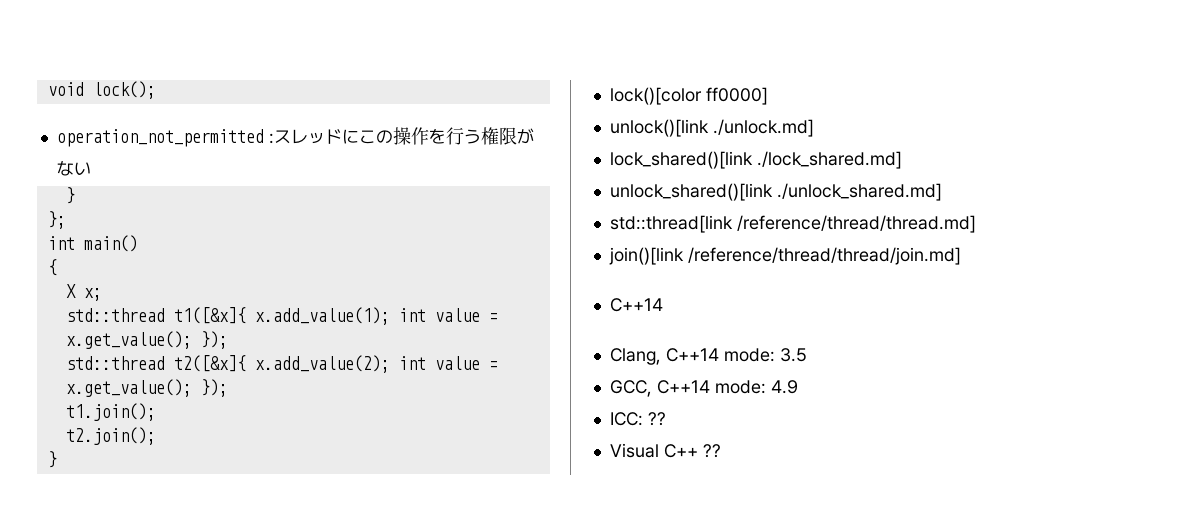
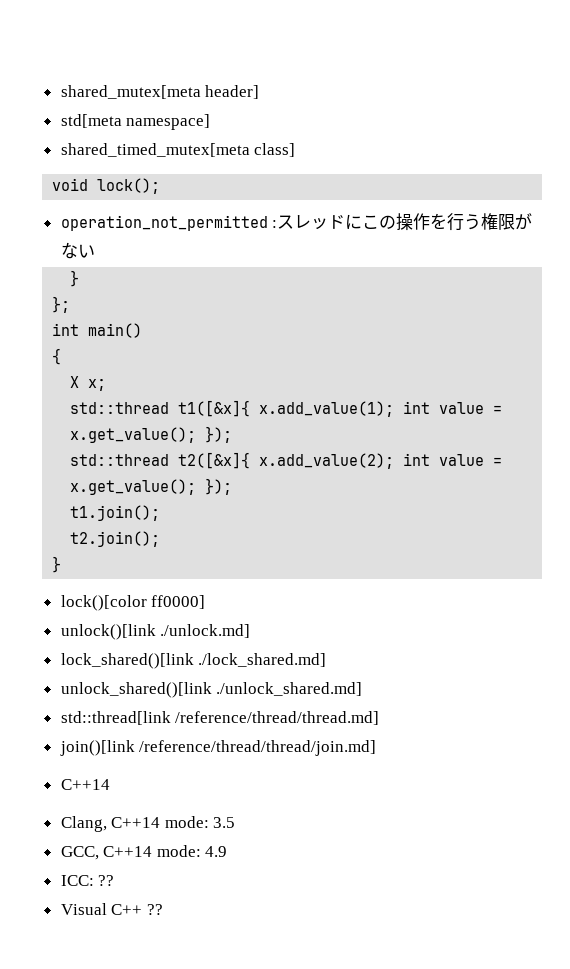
+ shared_mutex[meta header]
+ std[meta namespace]
+ shared_timed_mutex[meta class]

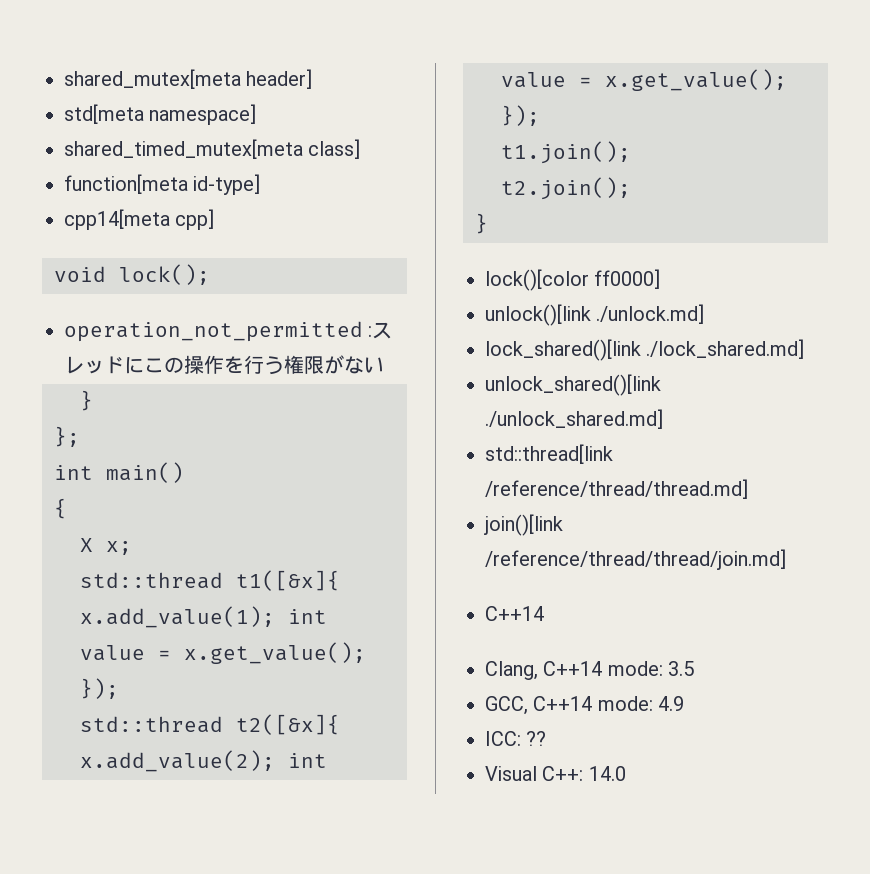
+ function[meta id-type]
+ cpp14[meta cpp]
- Visual C++ ??
+ Visual C++: 14.0

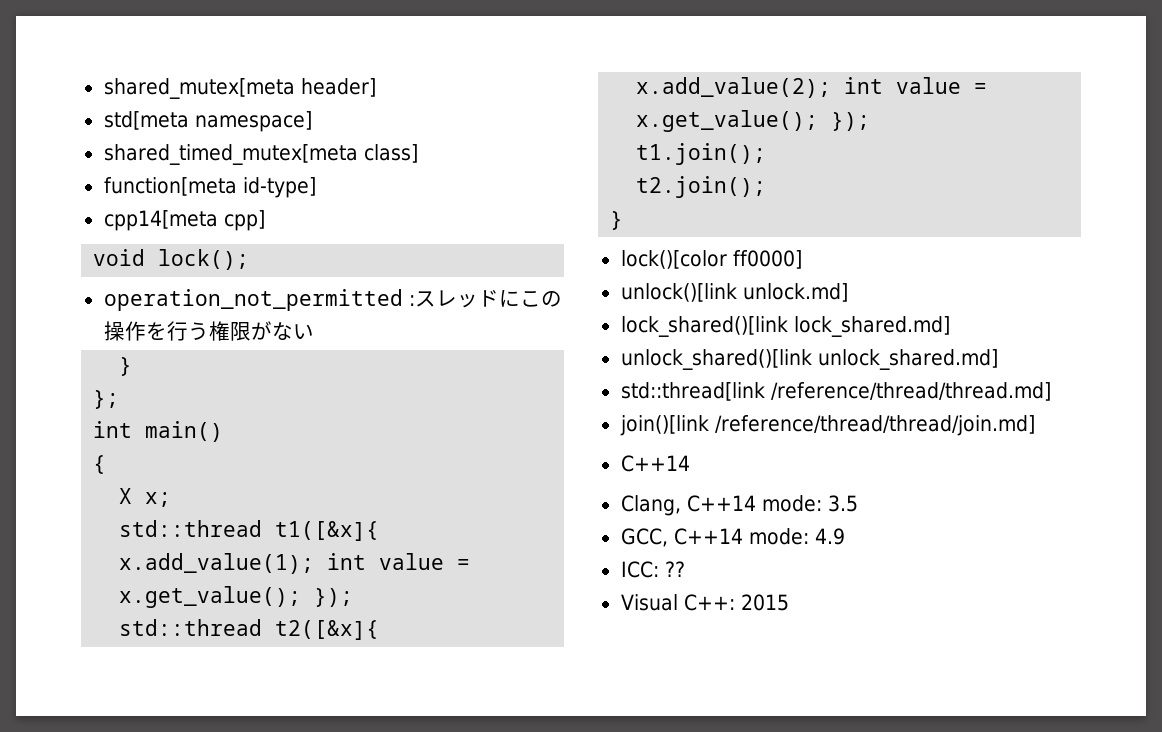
- unlock()[link ./unlock.md]
+ unlock()[link unlock.md]
- lock_shared()[link ./lock_shared.md]
+ lock_shared()[link lock_shared.md]
- unlock_shared()[link ./unlock_shared.md]
+ unlock_shared()[link unlock_shared.md]
- Visual C++: 14.0
+ Visual C++: 2015

